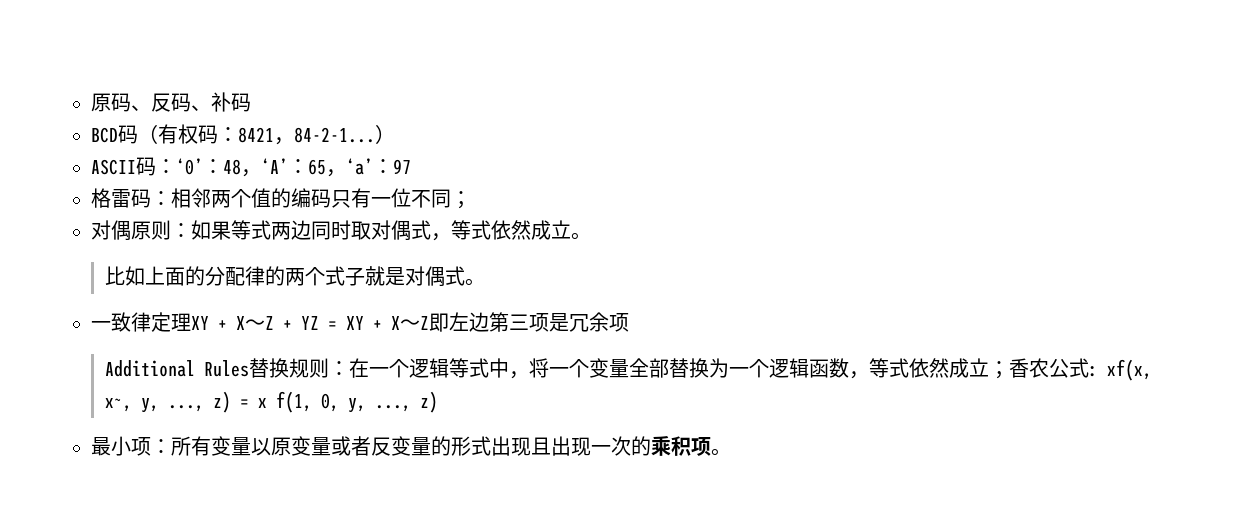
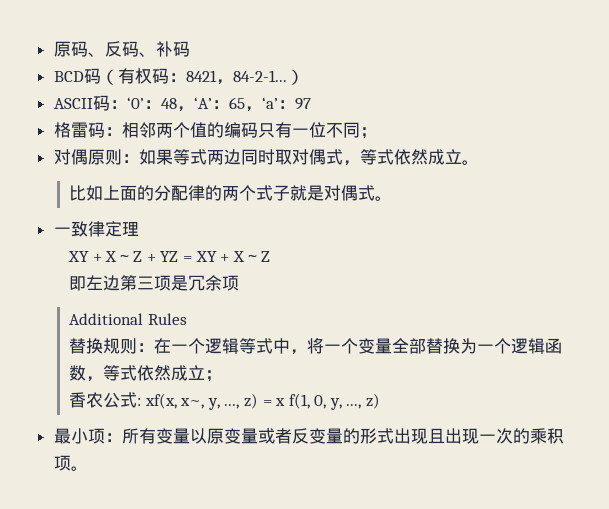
- 一致律定理XY + X～Z + YZ = XY + X～Z即左边第三项是冗余项
+ 一致律定理
+ XY + X～Z + YZ = XY + X～Z
+ 即左边第三项是冗余项
- Additional Rules替换规则：在一个逻辑等式中，将一个变量全部替换为一个逻辑函数，等式依然成立；香农公式: xf(x, x~, y, ..., z) = x f(1, 0, y, ..., z)
+ Additional Rules
+ 替换规则：在一个逻辑等式中，将一个变量全部替换为一个逻辑函数，等式依然成立；
+ 香农公式: xf(x, x~, y, ..., z) = x f(1, 0, y, ..., z)

